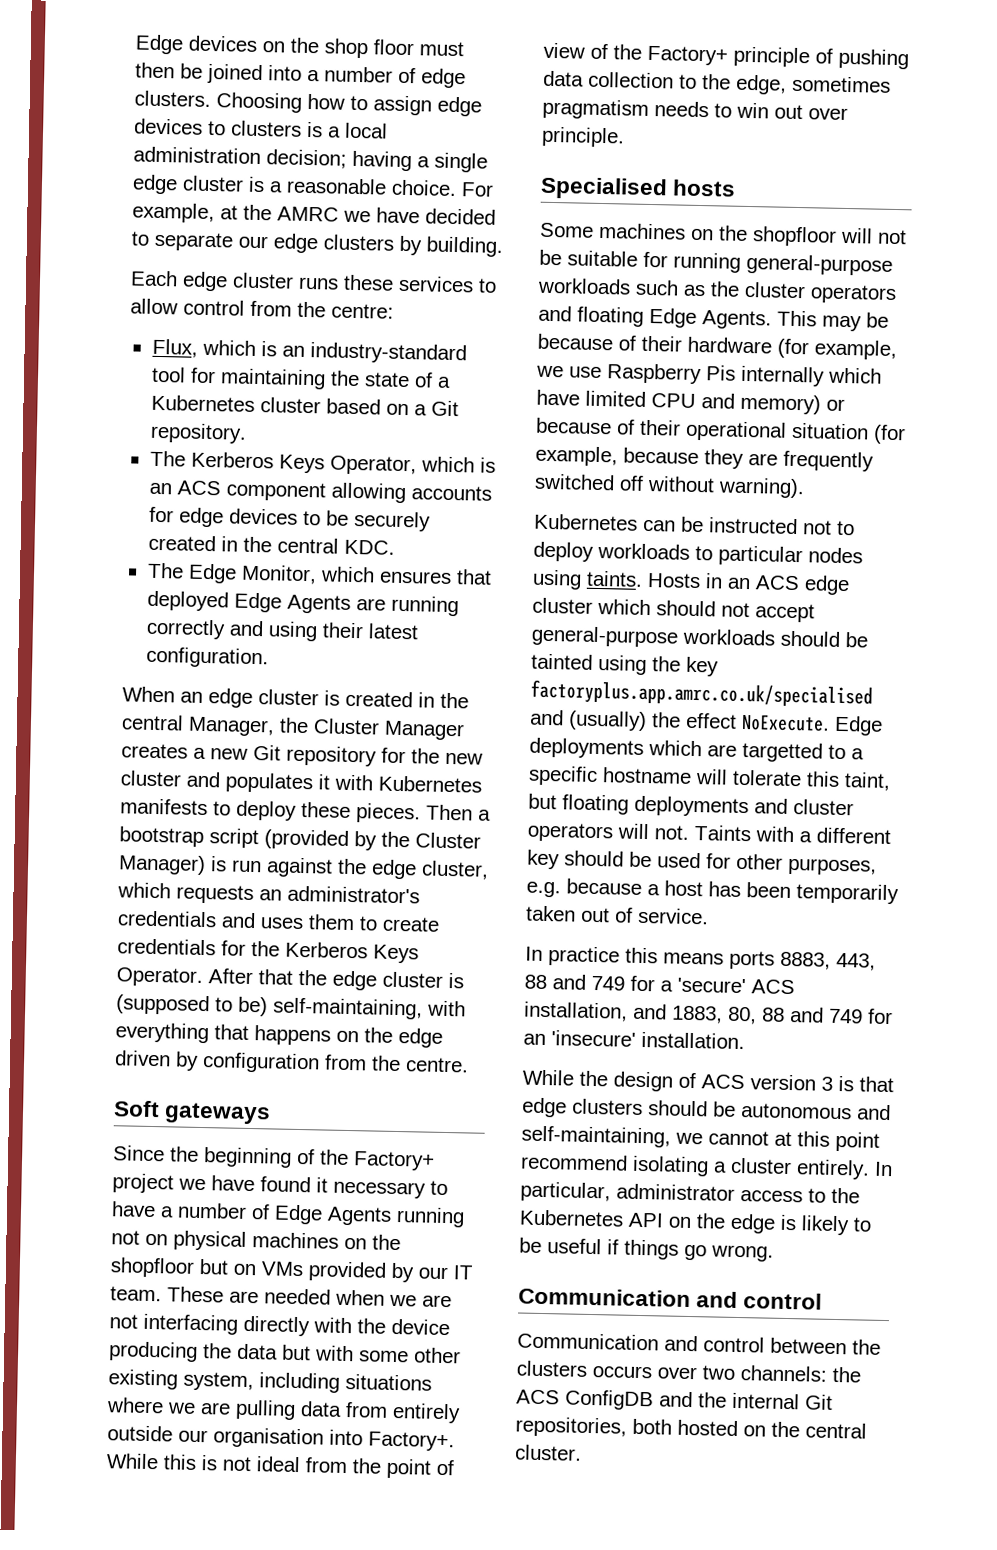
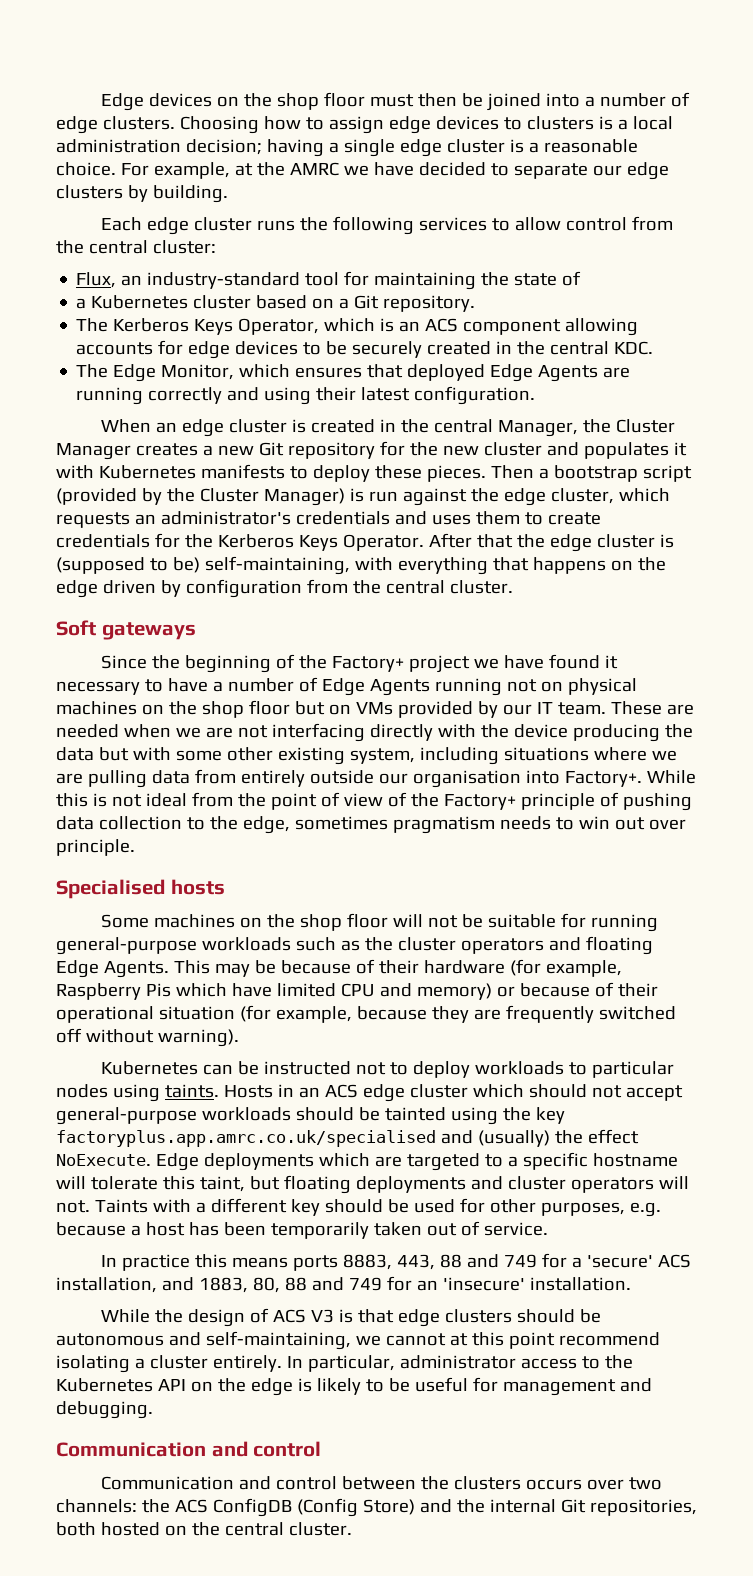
- Each edge cluster runs these services to allow control from the centre:
+ Each edge cluster runs the following services to allow control from the central cluster:
- Flux, which is an industry-standard tool for maintaining the state of a Kubernetes cluster based on a Git repository.
+ Flux, an industry-standard tool for maintaining the state of
+ a Kubernetes cluster based on a Git repository.
- After that the edge cluster is (supposed to be) self-maintaining, with everything that happens on the edge driven by configuration from the centre.
+ After that the edge cluster is (supposed to be) self-maintaining, with everything that happens on the edge driven by configuration from the central cluster.
- Since the beginning of the Factory+ project we have found it necessary to have a number of Edge Agents running not on physical machines on the shopfloor but on VMs provided by our IT team.
+ Since the beginning of the Factory+ project we have found it necessary to have a number of Edge Agents running not on physical machines on the shop floor but on VMs provided by our IT team.
- Some machines on the shopfloor will not be suitable for running general-purpose workloads such as the cluster operators and floating Edge Agents.
+ Some machines on the shop floor will not be suitable for running general-purpose workloads such as the cluster operators and floating Edge Agents.
- This may be because of their hardware (for example, we use Raspberry Pis internally which have limited CPU and memory) or because of their operational situation (for example, because they are frequently switched off without warning).
+ This may be because of their hardware (for example, Raspberry Pis which have limited CPU and memory) or because of their operational situation (for example, because they are frequently switched off without warning).
- Edge deployments which are targetted to a specific hostname will tolerate this taint, but floating deployments and cluster operators will not.
+ Edge deployments which are targeted to a specific hostname will tolerate this taint, but floating deployments and cluster operators will not.
- While the design of ACS version 3 is that edge clusters should be autonomous and self-maintaining, we cannot at this point recommend isolating a cluster entirely.
+ While the design of ACS V3 is that edge clusters should be autonomous and self-maintaining, we cannot at this point recommend isolating a cluster entirely.
- In particular, administrator access to the Kubernetes API on the edge is likely to be useful if things go wrong.
+ In particular, administrator access to the Kubernetes API on the edge is likely to be useful for management and debugging.
- Communication and control between the clusters occurs over two channels: the ACS ConfigDB and the internal Git repositories, both hosted on the central cluster.
+ Communication and control between the clusters occurs over two channels: the ACS ConfigDB (Config Store) and the internal Git repositories, both hosted on the central cluster.

